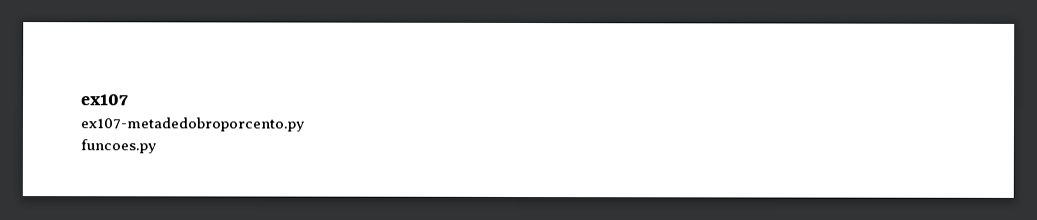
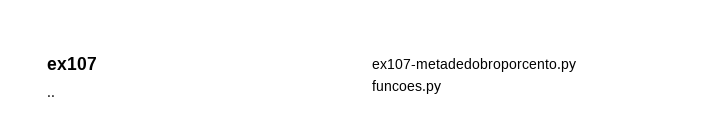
+ ..

